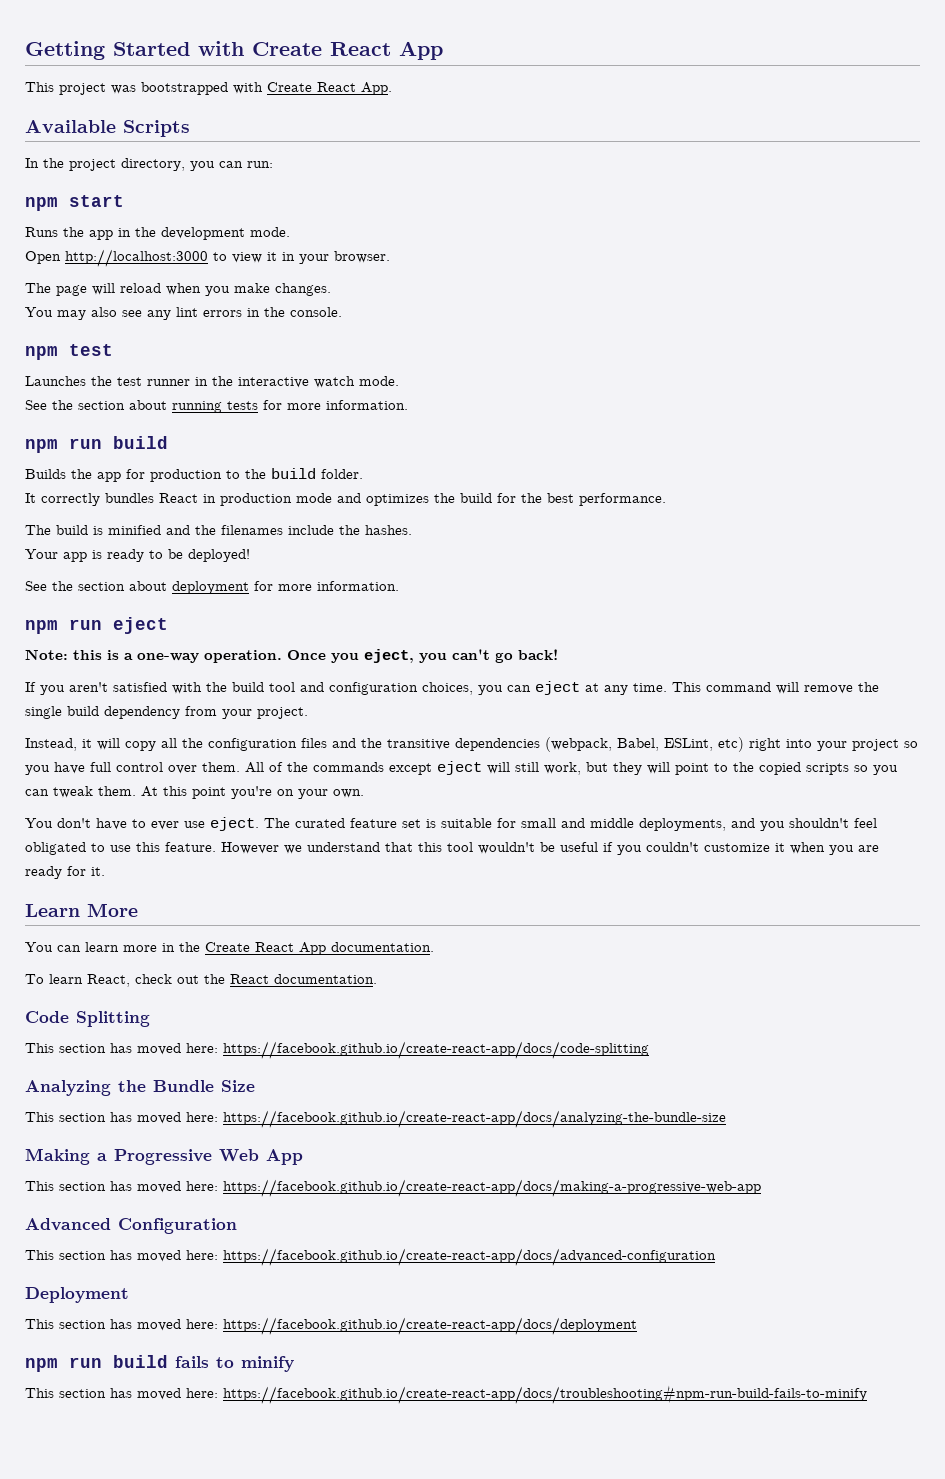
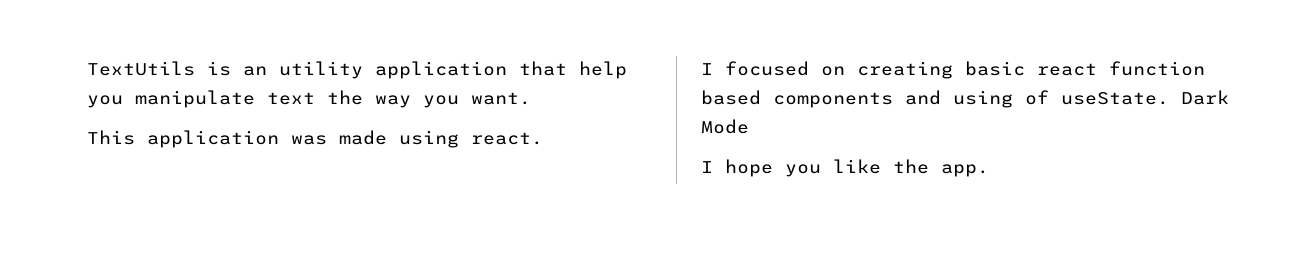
- Getting Started with Create React App
- This project was bootstrapped with Create React App.
- Available Scripts
- In the project directory, you can run:
- npm start
- Runs the app in the development mode.
- Open http://localhost:3000 to view it in your browser.
- The page will reload when you make changes.
- You may also see any lint errors in the console.
- npm test
- Launches the test runner in the interactive watch mode.
- See the section about running tests for more information.
- npm run build
- Builds the app for production to the build folder.
- It correctly bundles React in production mode and optimizes the build for the best performance.
- The build is minified and the filenames include the hashes.
- Your app is ready to be deployed!
- See the section about deployment for more information.
- npm run eject
- Note: this is a one-way operation. Once you eject, you can't go back!
- If you aren't satisfied with the build tool and configuration choices, you can eject at any time. This command will remove the single build dependency from your project.
- Instead, it will copy all the configuration files and the transitive dependencies (webpack, Babel, ESLint, etc) right into your project so you have full control over them. All of the commands except eject will still work, but they will point to the copied scripts so you can tweak them. At this point you're on your own.
- You don't have to ever use eject. The curated feature set is suitable for small and middle deployments, and you shouldn't feel obligated to use this feature. However we understand that this tool wouldn't be useful if you couldn't customize it when you are ready for it.
- Learn More
- You can learn more in the Create React App documentation.
- To learn React, check out the React documentation.
- Code Splitting
- This section has moved here: https://facebook.github.io/create-react-app/docs/code-splitting
- Analyzing the Bundle Size
- This section has moved here: https://facebook.github.io/create-react-app/docs/analyzing-the-bundle-size
- Making a Progressive Web App
- This section has moved here: https://facebook.github.io/create-react-app/docs/making-a-progressive-web-app
- Advanced Configuration
- This section has moved here: https://facebook.github.io/create-react-app/docs/advanced-configuration
- Deployment
- This section has moved here: https://facebook.github.io/create-react-app/docs/deployment
- npm run build fails to minify
- This section has moved here: https://facebook.github.io/create-react-app/docs/troubleshooting#npm-run-build-fails-to-minify
+ TextUtils is an utility application that help you manipulate text the way you want.
+ This application was made using react.
+ I focused on creating basic react function based components and using of useState. Dark Mode
+ I hope you like the app.

